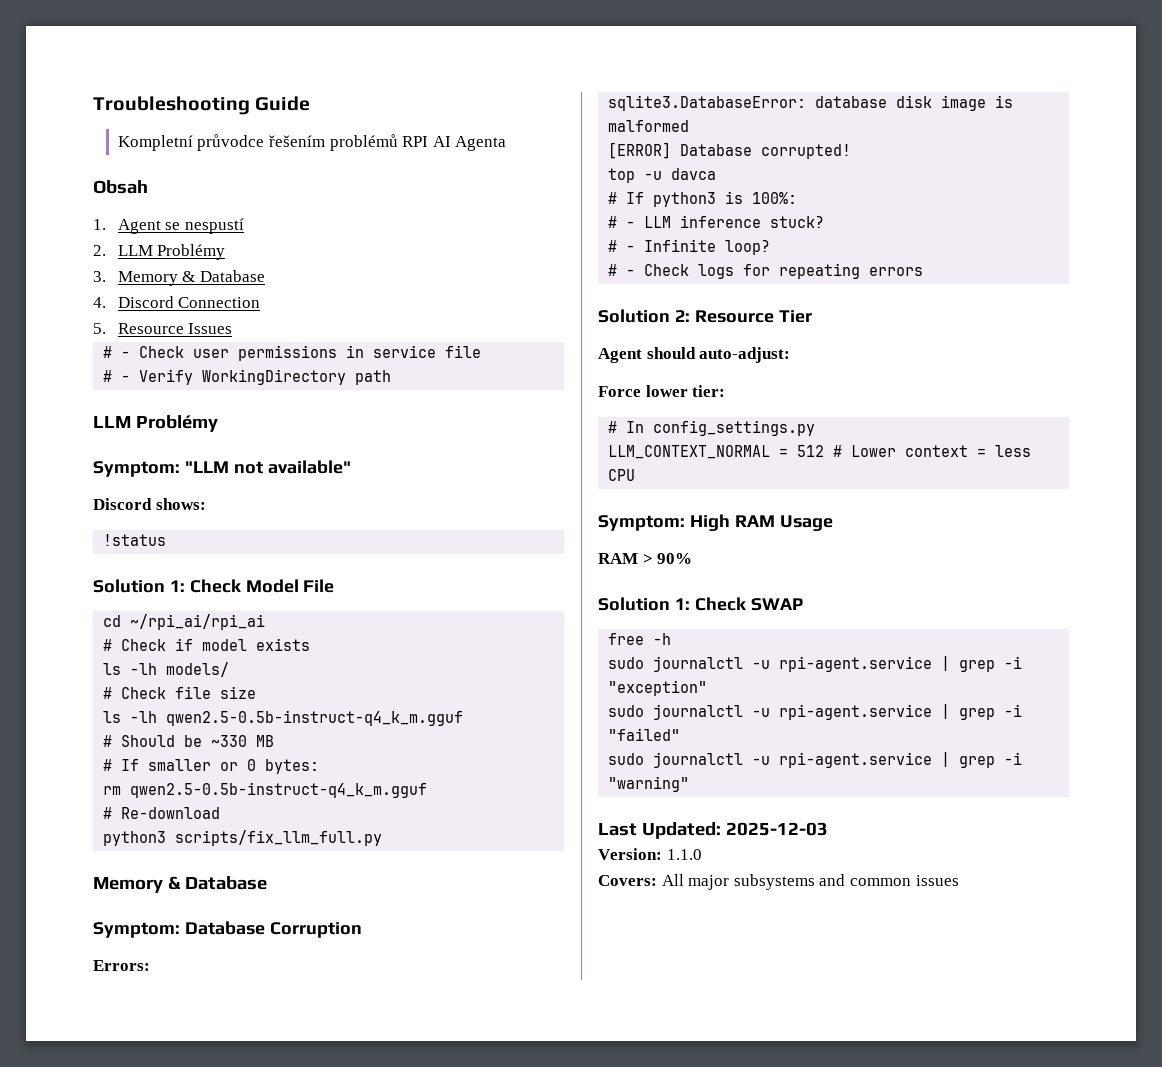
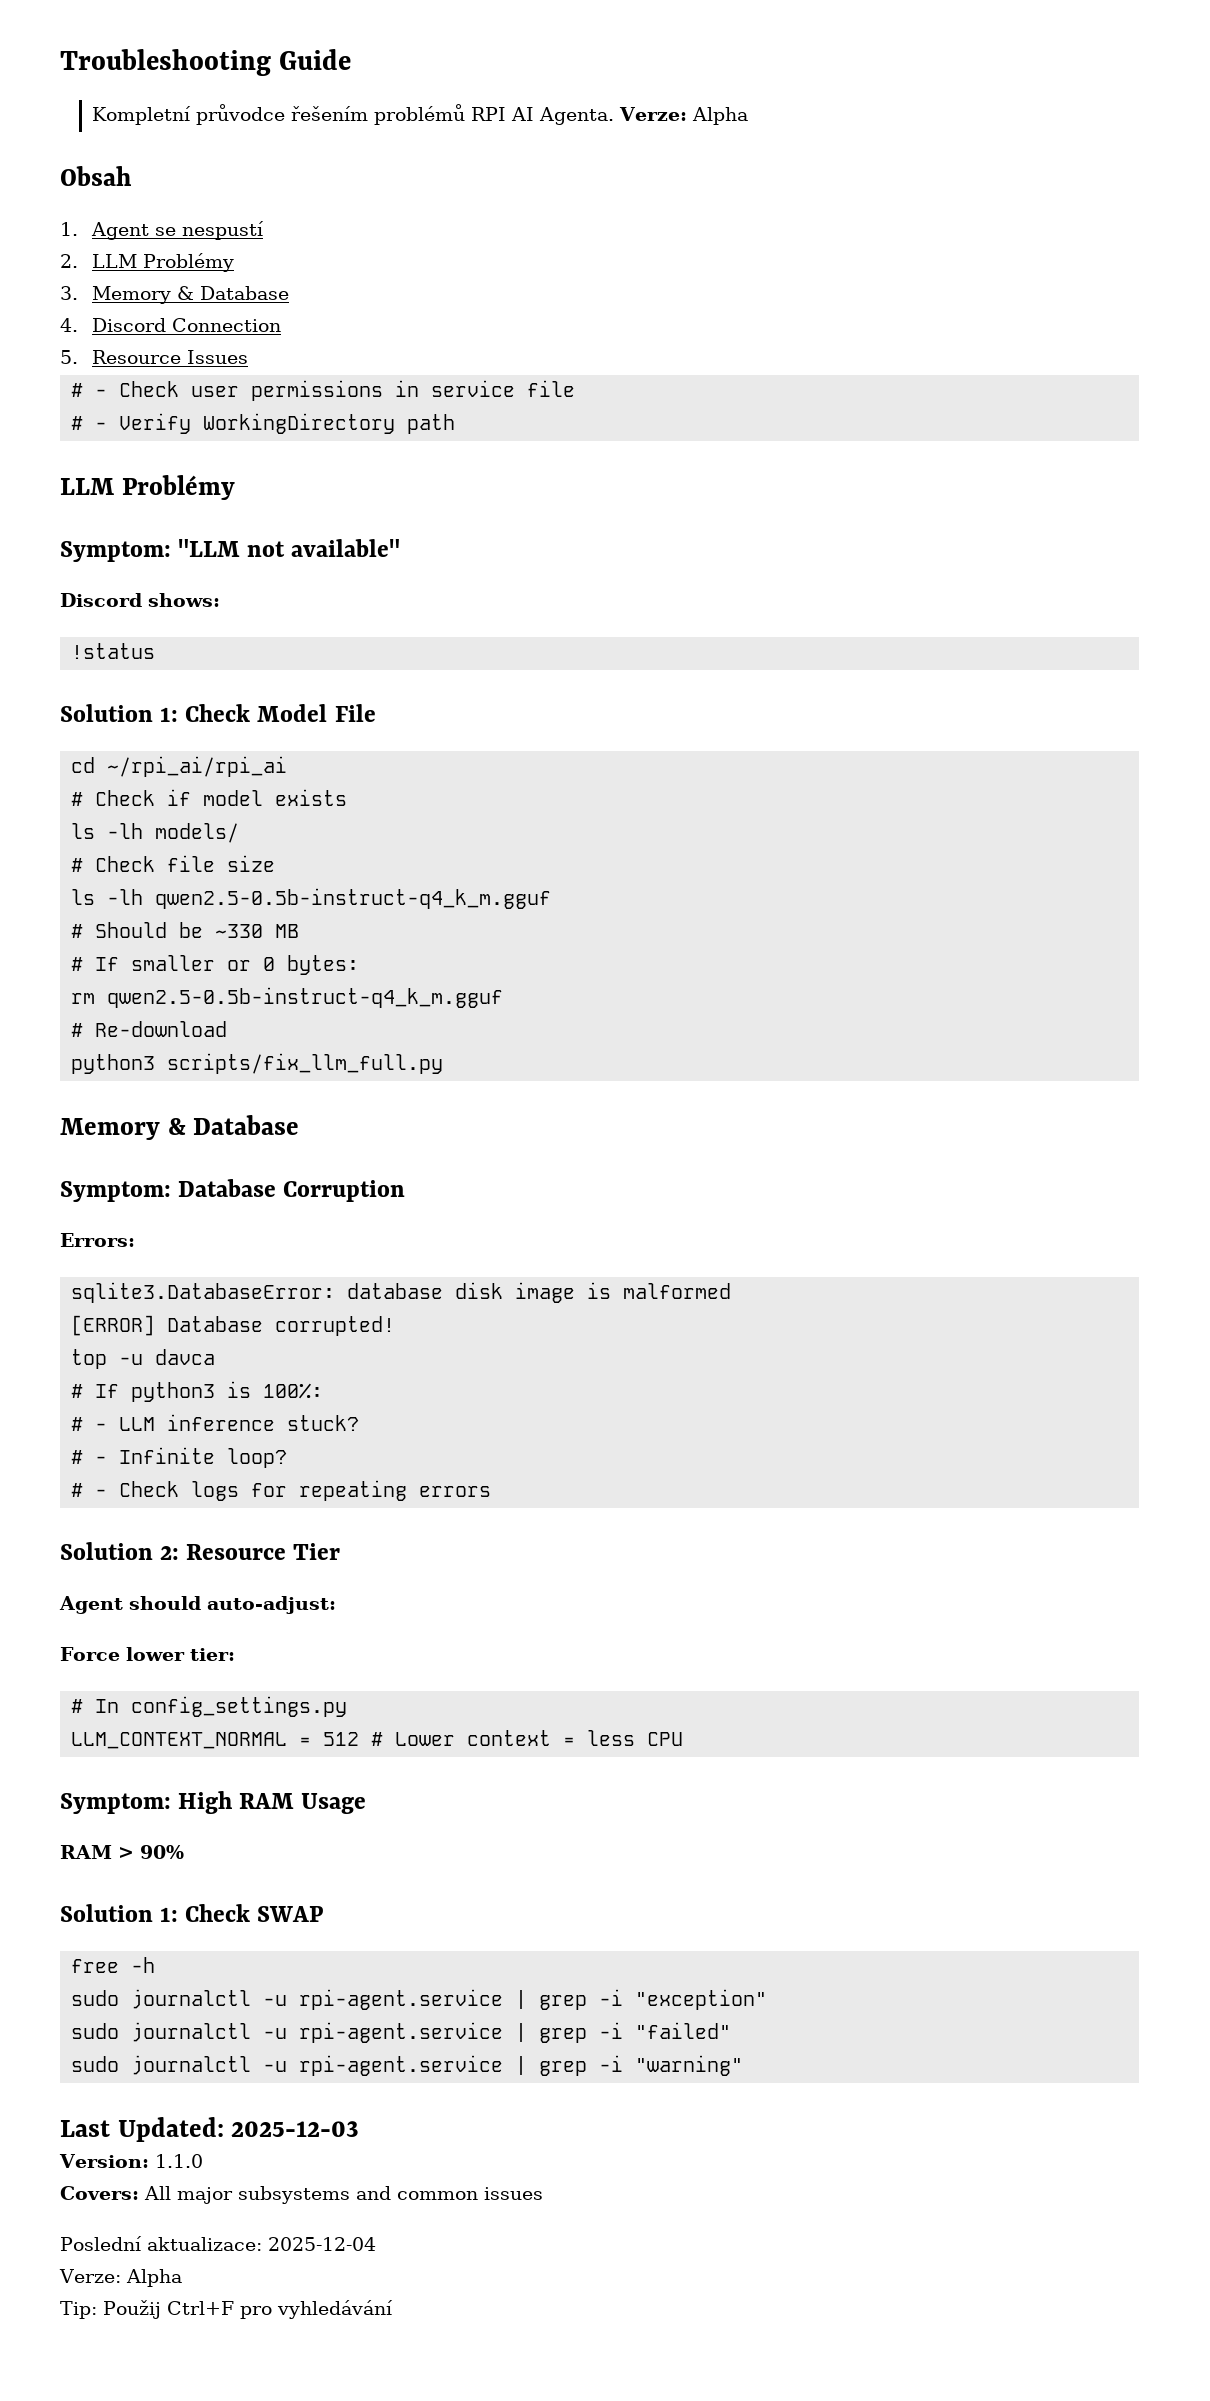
- Kompletní průvodce řešením problémů RPI AI Agenta
+ Kompletní průvodce řešením problémů RPI AI Agenta. Verze: Alpha
+ Poslední aktualizace: 2025-12-04
+ Verze: Alpha
+ Tip: Použij Ctrl+F pro vyhledávání

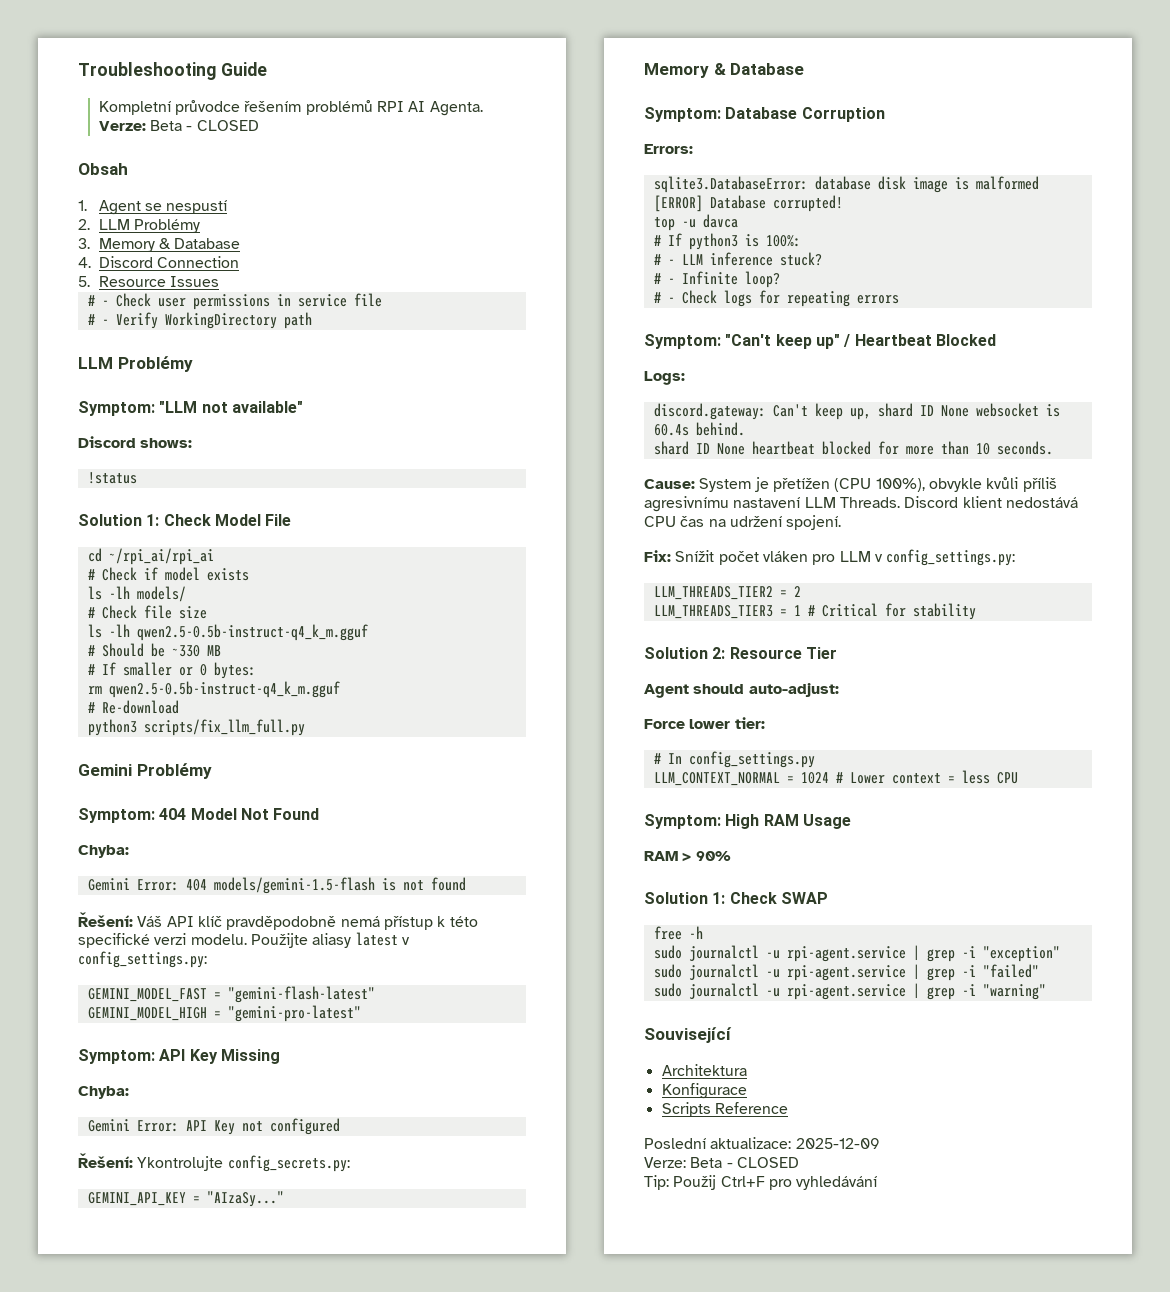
- Kompletní průvodce řešením problémů RPI AI Agenta. Verze: Alpha
+ Kompletní průvodce řešením problémů RPI AI Agenta. Verze: Beta - CLOSED
+ Gemini Problémy
+ Symptom: 404 Model Not Found
+ Chyba:
+ Gemini Error: 404 models/gemini-1.5-flash is not found
+ Řešení: Váš API klíč pravděpodobně nemá přístup k této specifické verzi modelu. Použijte aliasy latest v config_settings.py:
+ GEMINI_MODEL_FAST = "gemini-flash-latest"
+ GEMINI_MODEL_HIGH = "gemini-pro-latest"
+ Symptom: API Key Missing
+ Chyba:
+ Gemini Error: API Key not configured
+ Řešení: Ykontrolujte config_secrets.py:
+ GEMINI_API_KEY = "AIzaSy..."
+ Symptom: "Can't keep up" / Heartbeat Blocked
+ Logs:
+ discord.gateway: Can't keep up, shard ID None websocket is 60.4s behind.
+ shard ID None heartbeat blocked for more than 10 seconds.
+ Cause: System je přetížen (CPU 100%), obvykle kvůli příliš agresivnímu nastavení LLM Threads. Discord klient nedostává CPU čas na udržení spojení.
+ Fix: Snížit počet vláken pro LLM v config_settings.py:
+ LLM_THREADS_TIER2 = 2
+ LLM_THREADS_TIER3 = 1 # Critical for stability
- LLM_CONTEXT_NORMAL = 512 # Lower context = less CPU
+ LLM_CONTEXT_NORMAL = 1024 # Lower context = less CPU
- Last Updated: 2025-12-03
- Version: 1.1.0
- Covers: All major subsystems and common issues
+ Související
+ Architektura
+ Konfigurace
+ Scripts Reference
- Poslední aktualizace: 2025-12-04
- Verze: Alpha
+ Poslední aktualizace: 2025-12-09
+ Verze: Beta - CLOSED

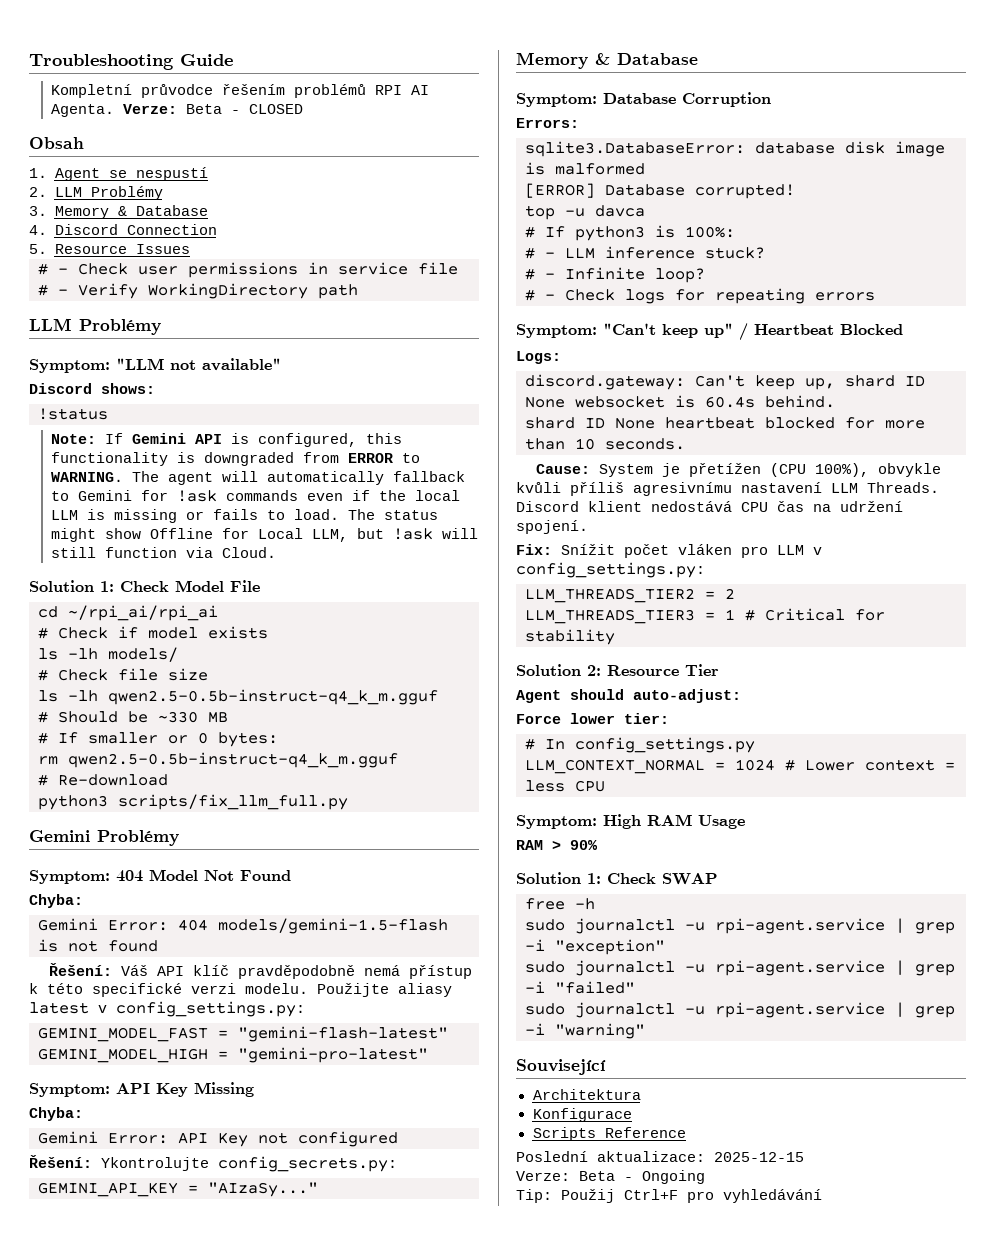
+ Note: If Gemini API is configured, this functionality is downgraded from ERROR to WARNING. The agent will automatically fallback to Gemini for !ask commands even if the local LLM is missing or fails to load. The status might show Offline for Local LLM, but !ask will still function via Cloud.
- Poslední aktualizace: 2025-12-09
- Verze: Beta - CLOSED
+ Poslední aktualizace: 2025-12-15
+ Verze: Beta - Ongoing

